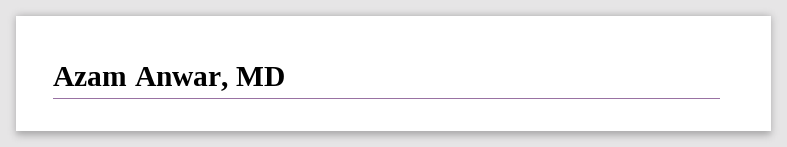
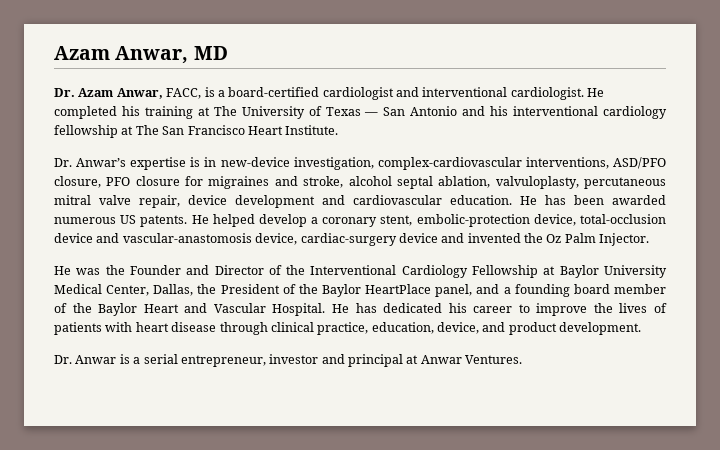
+ Dr. Azam Anwar, FACC, is a board-certified cardiologist and interventional cardiologist. He completed his training at The University of Texas — San Antonio and his interventional cardiology fellowship at The San Francisco Heart Institute.
+ Dr. Anwar’s expertise is in new-device investigation, complex-cardiovascular interventions, ASD/PFO closure, PFO closure for migraines and stroke, alcohol septal ablation, valvuloplasty, percutaneous mitral valve repair, device development and cardiovascular education. He has been awarded numerous US patents. He helped develop a coronary stent, embolic-protection device, total-occlusion device and vascular-anastomosis device, cardiac-surgery device and invented the Oz Palm Injector.
+ He was the Founder and Director of the Interventional Cardiology Fellowship at Baylor University Medical Center, Dallas, the President of the Baylor HeartPlace panel, and a founding board member of the Baylor Heart and Vascular Hospital. He has dedicated his career to improve the lives of patients with heart disease through clinical practice, education, device, and product development.
+ Dr. Anwar is a serial entrepreneur, investor and principal at Anwar Ventures.

